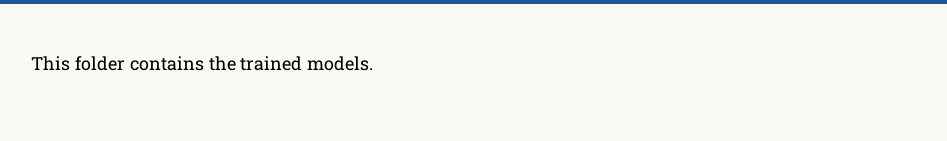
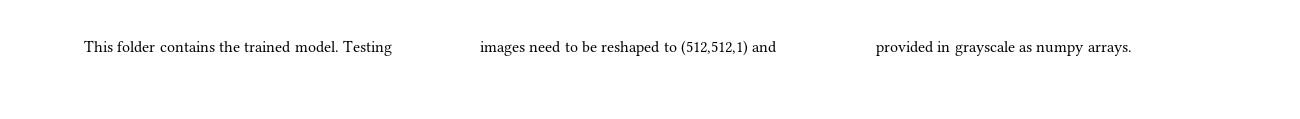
- This folder contains the trained models.
+ This folder contains the trained model. Testing images need to be reshaped to (512,512,1) and provided in grayscale as numpy arrays.

